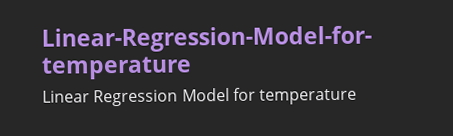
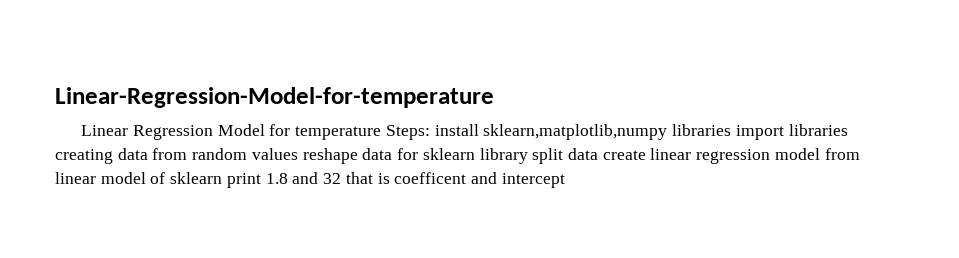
- Linear Regression Model for temperature
+ Linear Regression Model for temperature Steps: install sklearn,matplotlib,numpy libraries import libraries creating data from random values reshape data for sklearn library split data create linear regression model from linear model of sklearn print 1.8 and 32 that is coefficent and intercept

